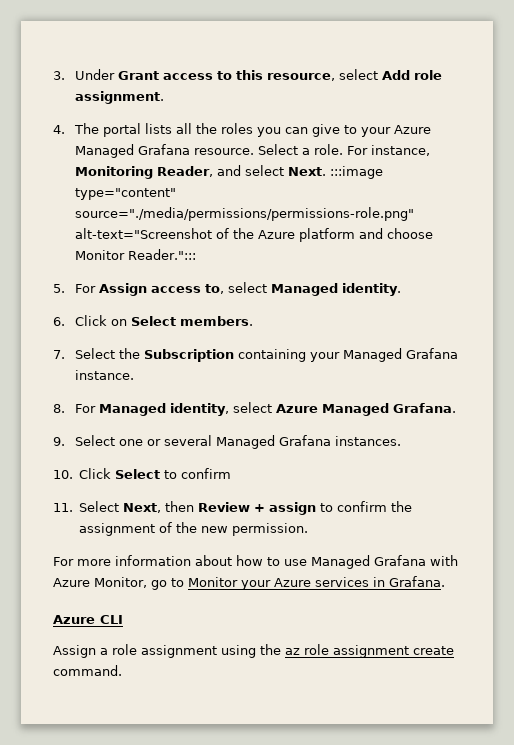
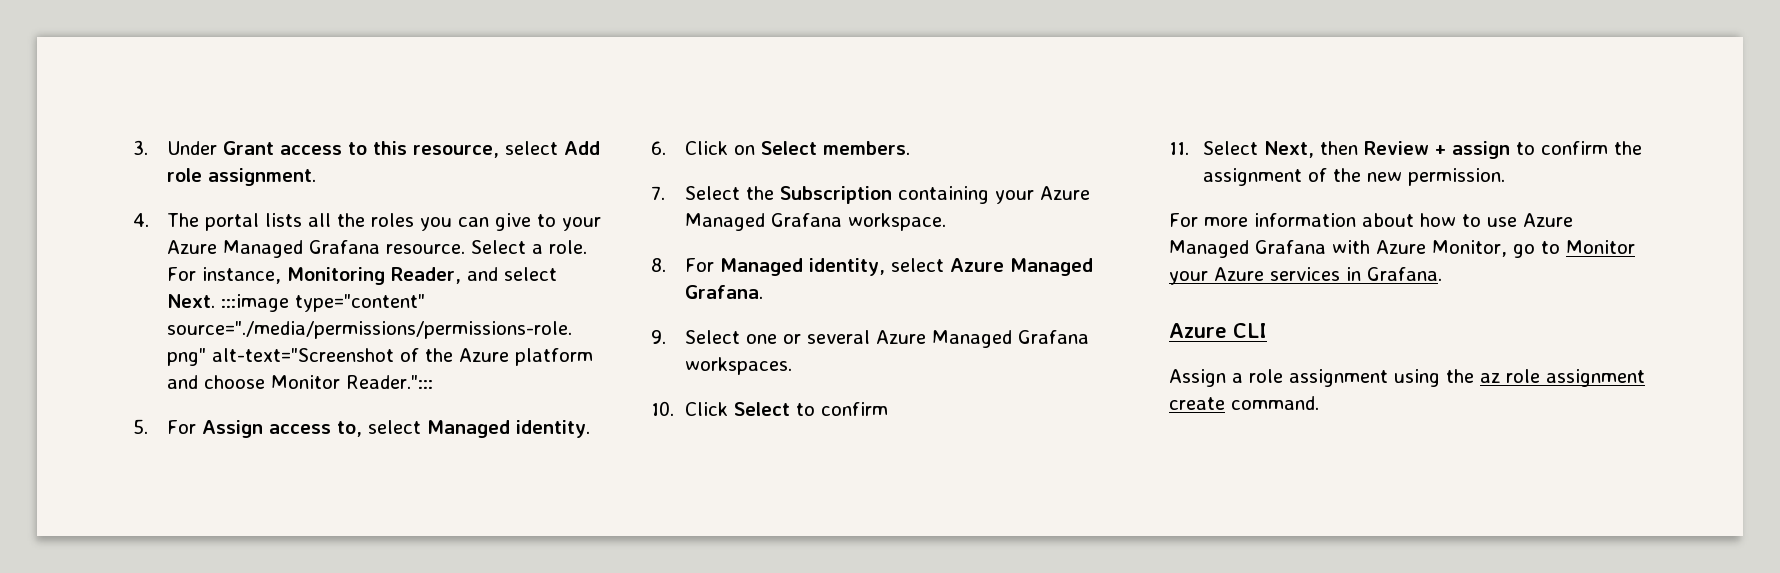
- 7. Select the Subscription containing your Managed Grafana instance.
+ 7. Select the Subscription containing your Azure Managed Grafana workspace.
- 9. Select one or several Managed Grafana instances.
+ 9. Select one or several Azure Managed Grafana workspaces.
- For more information about how to use Managed Grafana with Azure Monitor, go to Monitor your Azure services in Grafana.
+ For more information about how to use Azure Managed Grafana with Azure Monitor, go to Monitor your Azure services in Grafana.

